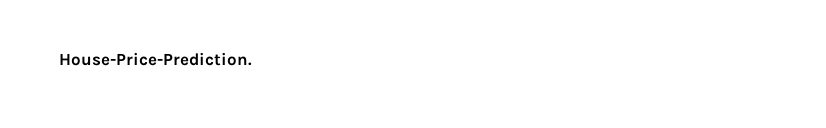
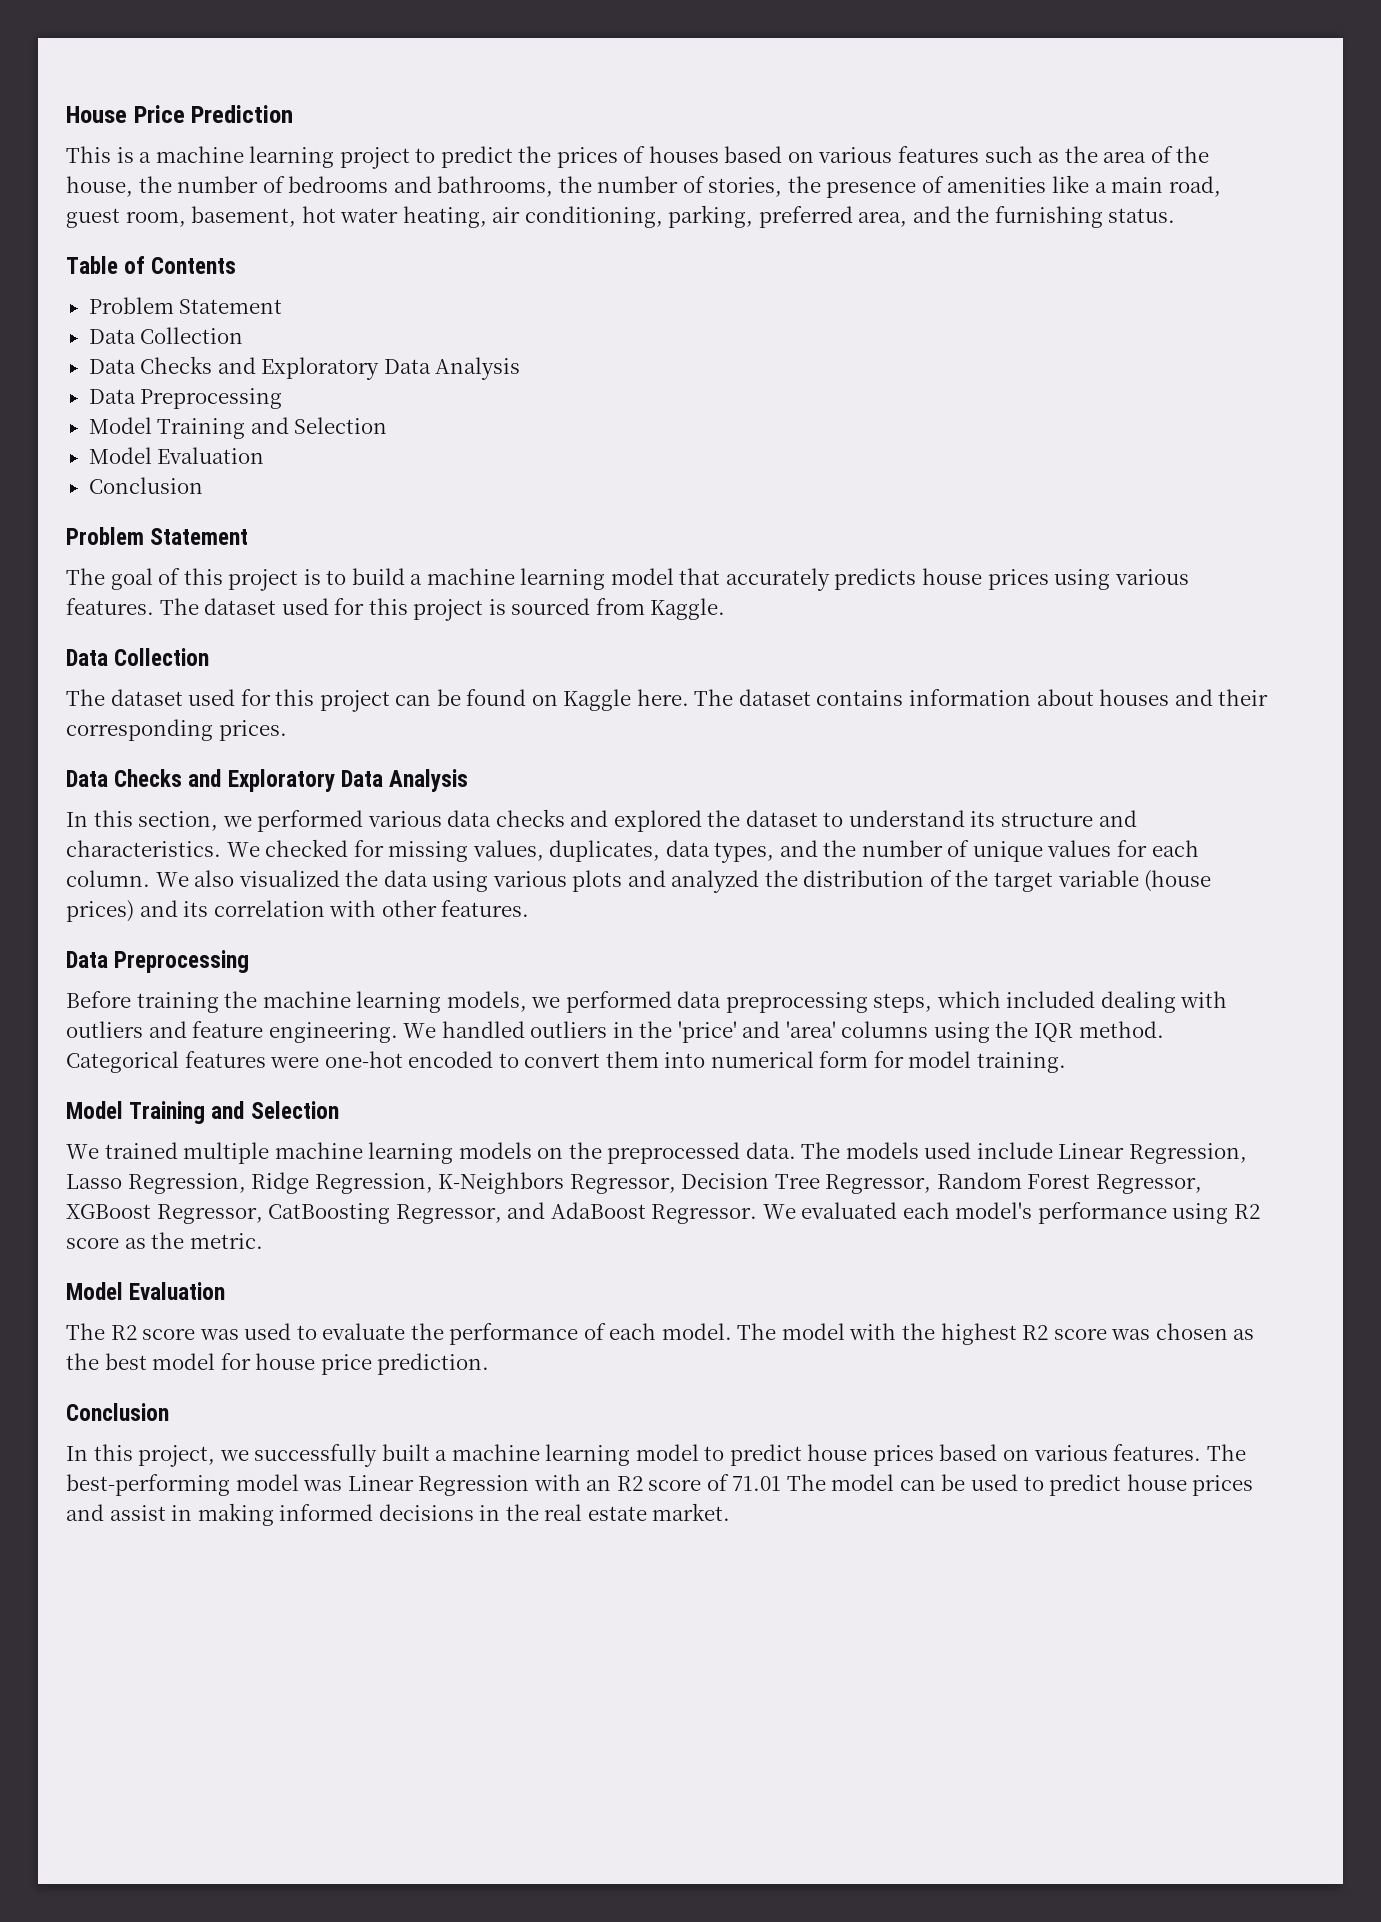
- House-Price-Prediction.
+ House Price Prediction
+ This is a machine learning project to predict the prices of houses based on various features such as the area of the house, the number of bedrooms and bathrooms, the number of stories, the presence of amenities like a main road, guest room, basement, hot water heating, air conditioning, parking, preferred area, and the furnishing status.
+ Table of Contents
+ Problem Statement
+ Data Collection
+ Data Checks and Exploratory Data Analysis
+ Data Preprocessing
+ Model Training and Selection
+ Model Evaluation
+ Conclusion
+ Problem Statement
+ The goal of this project is to build a machine learning model that accurately predicts house prices using various features. The dataset used for this project is sourced from Kaggle.
+ Data Collection
+ The dataset used for this project can be found on Kaggle here. The dataset contains information about houses and their corresponding prices.
+ Data Checks and Exploratory Data Analysis
+ In this section, we performed various data checks and explored the dataset to understand its structure and characteristics. We checked for missing values, duplicates, data types, and the number of unique values for each column. We also visualized the data using various plots and analyzed the distribution of the target variable (house prices) and its correlation with other features.
+ Data Preprocessing
+ Before training the machine learning models, we performed data preprocessing steps, which included dealing with outliers and feature engineering. We handled outliers in the 'price' and 'area' columns using the IQR method. Categorical features were one-hot encoded to convert them into numerical form for model training.
+ Model Training and Selection
+ We trained multiple machine learning models on the preprocessed data. The models used include Linear Regression, Lasso Regression, Ridge Regression, K-Neighbors Regressor, Decision Tree Regressor, Random Forest Regressor, XGBoost Regressor, CatBoosting Regressor, and AdaBoost Regressor. We evaluated each model's performance using R2 score as the metric.
+ Model Evaluation
+ The R2 score was used to evaluate the performance of each model. The model with the highest R2 score was chosen as the best model for house price prediction.
+ Conclusion
+ In this project, we successfully built a machine learning model to predict house prices based on various features. The best-performing model was Linear Regression with an R2 score of 71.01 The model can be used to predict house prices and assist in making informed decisions in the real estate market.

